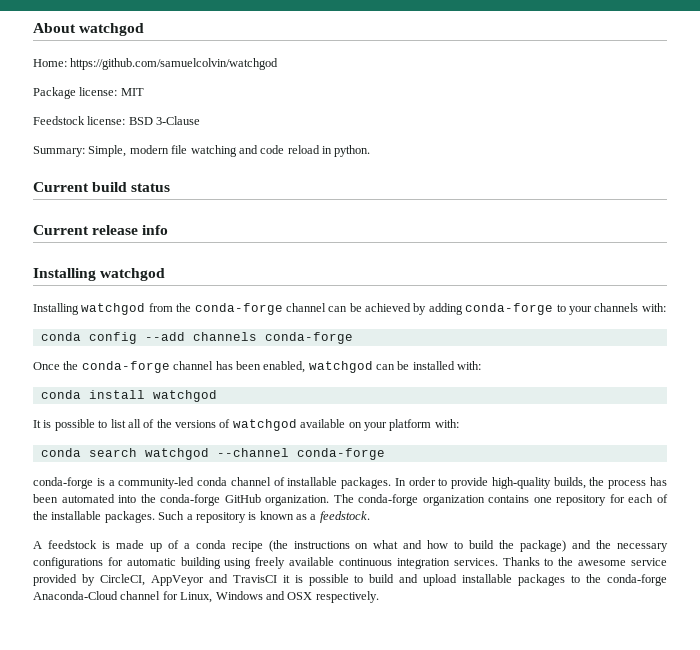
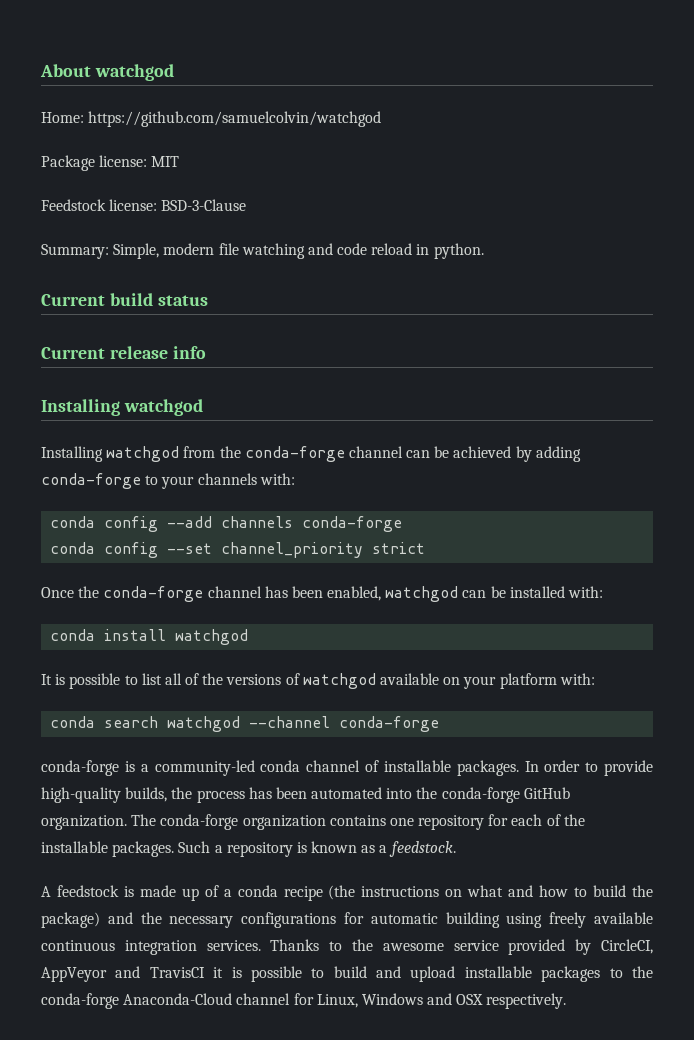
- Feedstock license: BSD 3-Clause
+ Feedstock license: BSD-3-Clause
+ conda config --set channel_priority strict

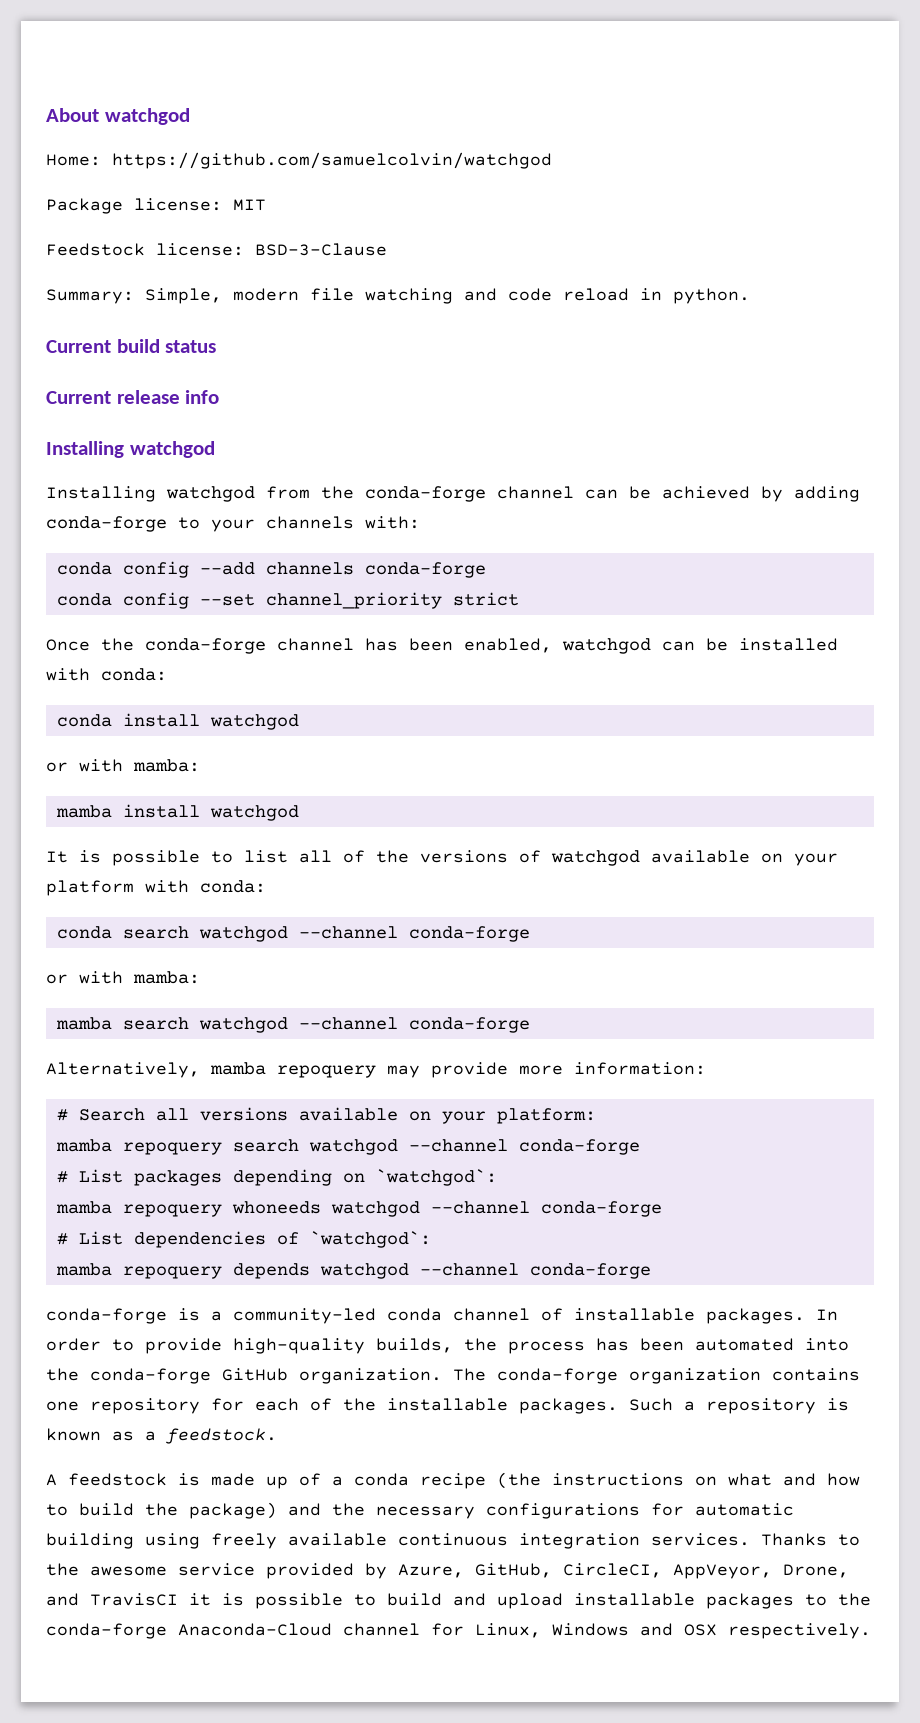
- Once the conda-forge channel has been enabled, watchgod can be installed with:
+ Once the conda-forge channel has been enabled, watchgod can be installed with conda:
  conda install watchgod
+ or with mamba:
+ mamba install watchgod
- It is possible to list all of the versions of watchgod available on your platform with:
+ It is possible to list all of the versions of watchgod available on your platform with conda:
  conda search watchgod --channel conda-forge
+ or with mamba:
+ mamba search watchgod --channel conda-forge
+ Alternatively, mamba repoquery may provide more information:
+ # Search all versions available on your platform:
+ mamba repoquery search watchgod --channel conda-forge
+ # List packages depending on `watchgod`:
+ mamba repoquery whoneeds watchgod --channel conda-forge
+ # List dependencies of `watchgod`:
+ mamba repoquery depends watchgod --channel conda-forge
- Thanks to the awesome service provided by CircleCI, AppVeyor and TravisCI it is possible to build and upload installable packages to the conda-forge Anaconda-Cloud channel for Linux, Windows and OSX respectively.
+ Thanks to the awesome service provided by Azure, GitHub, CircleCI, AppVeyor, Drone, and TravisCI it is possible to build and upload installable packages to the conda-forge Anaconda-Cloud channel for Linux, Windows and OSX respectively.

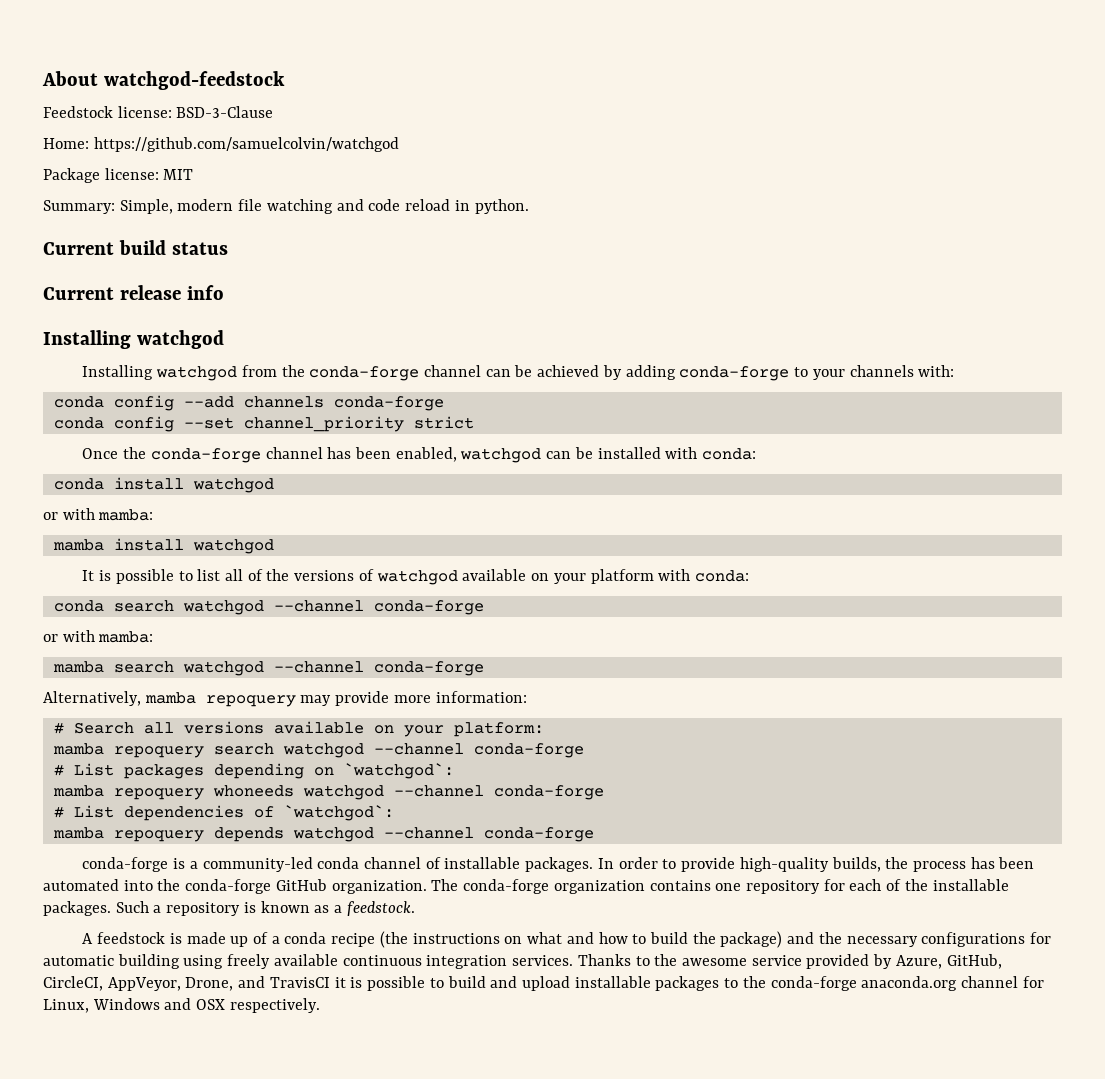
- About watchgod
+ About watchgod-feedstock
+ Feedstock license: BSD-3-Clause
- Feedstock license: BSD-3-Clause
- Thanks to the awesome service provided by Azure, GitHub, CircleCI, AppVeyor, Drone, and TravisCI it is possible to build and upload installable packages to the conda-forge Anaconda-Cloud channel for Linux, Windows and OSX respectively.
+ Thanks to the awesome service provided by Azure, GitHub, CircleCI, AppVeyor, Drone, and TravisCI it is possible to build and upload installable packages to the conda-forge anaconda.org channel for Linux, Windows and OSX respectively.

